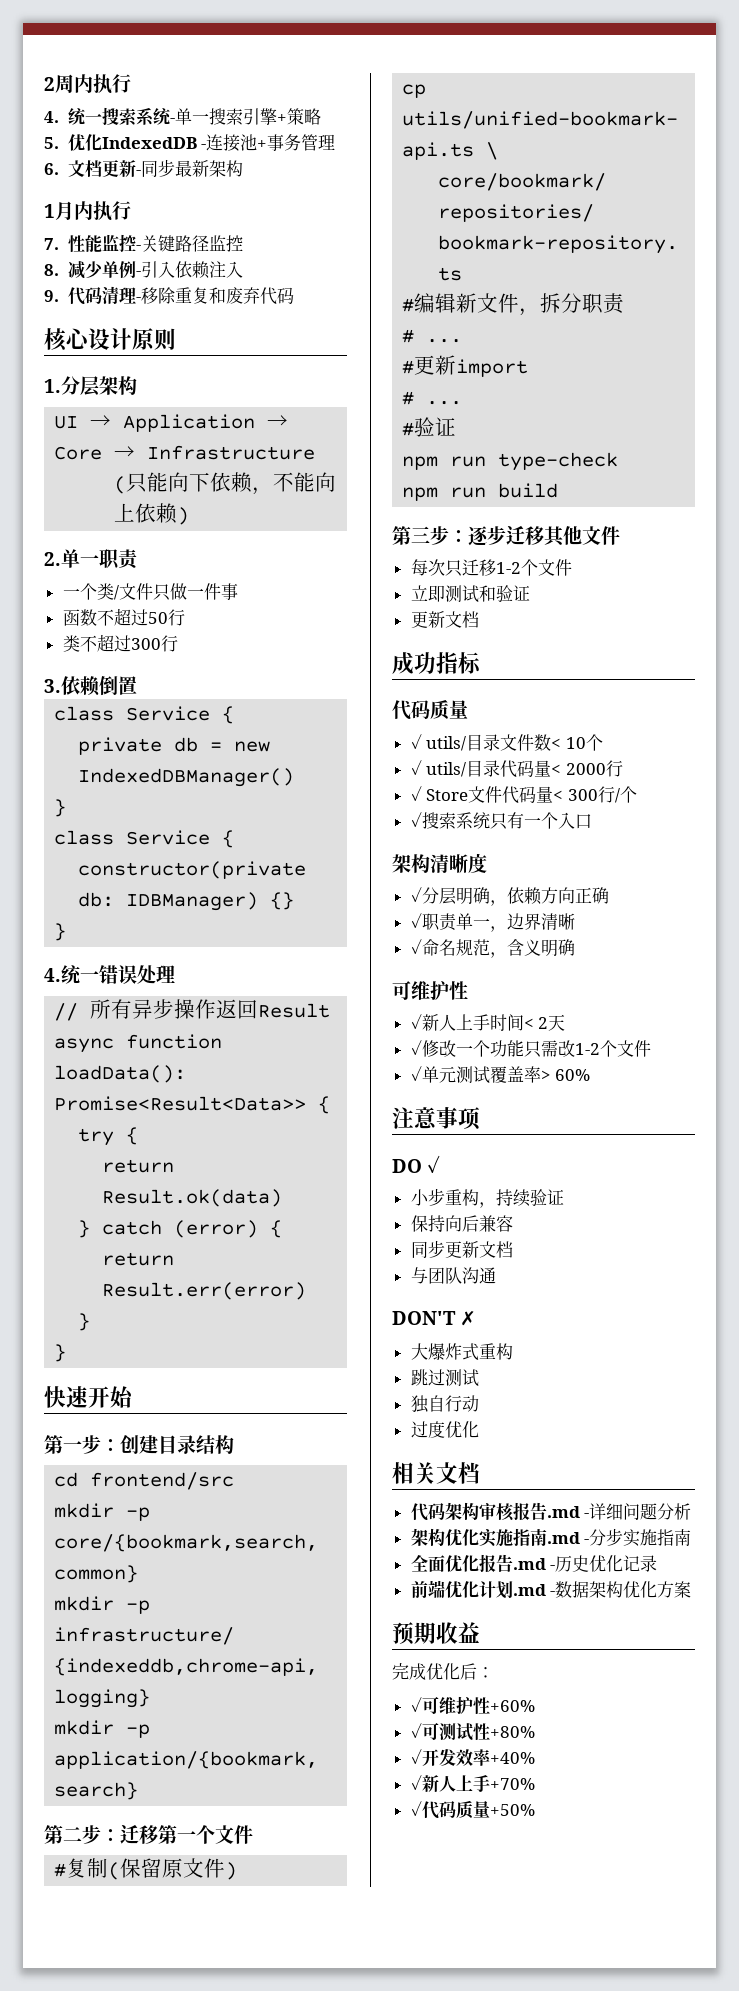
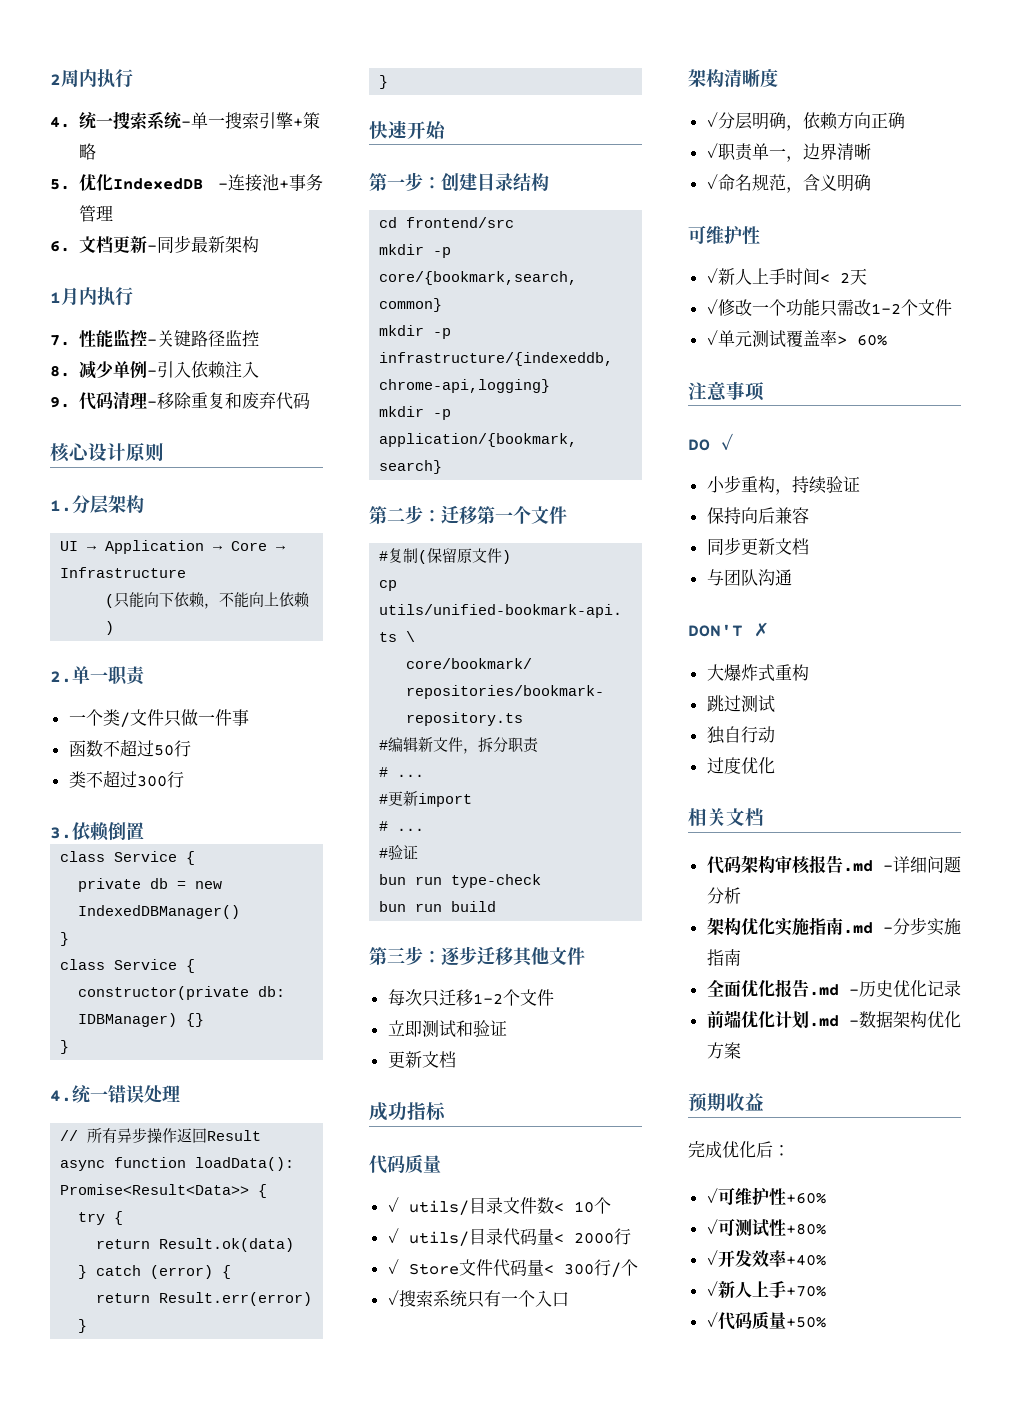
- npm run type-check
+ bun run type-check
- npm run build
+ bun run build

